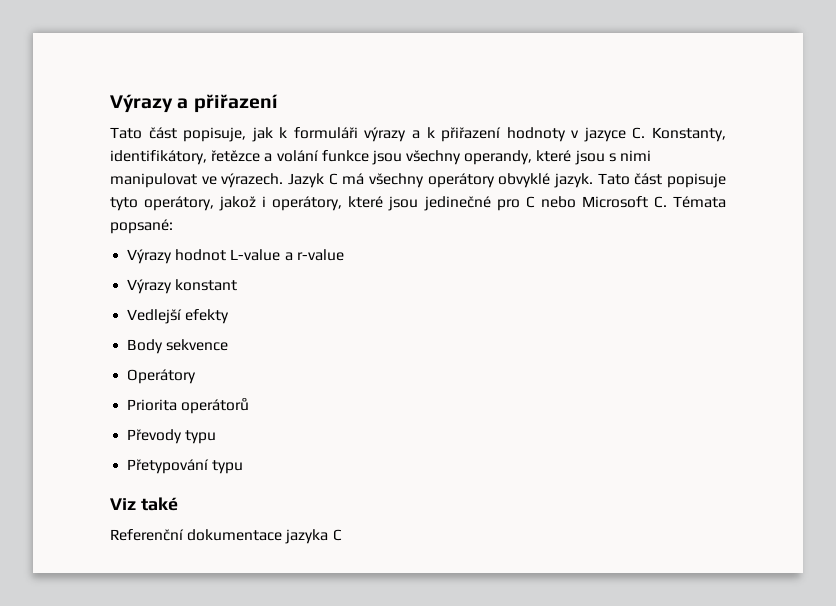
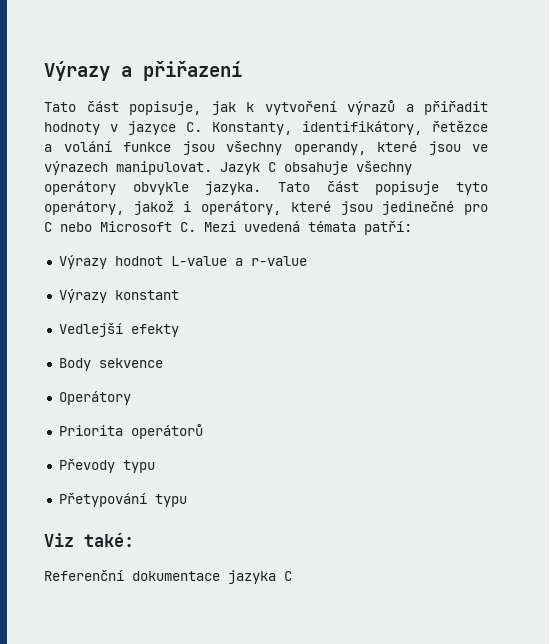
- Tato část popisuje, jak k formuláři výrazy a k přiřazení hodnoty v jazyce C. Konstanty, identifikátory, řetězce a volání funkce jsou všechny operandy, které jsou s nimi manipulovat ve výrazech.
+ Tato část popisuje, jak k vytvoření výrazů a přiřadit hodnoty v jazyce C. Konstanty, identifikátory, řetězce a volání funkce jsou všechny operandy, které jsou ve výrazech manipulovat.
- Jazyk C má všechny operátory obvyklé jazyk.
+ Jazyk C obsahuje všechny operátory obvykle jazyka.
- Tato část popisuje tyto operátory, jakož i operátory, které jsou jedinečné pro C nebo Microsoft C. Témata popsané:
+ Tato část popisuje tyto operátory, jakož i operátory, které jsou jedinečné pro C nebo Microsoft C. Mezi uvedená témata patří:
- Viz také
+ Viz také:

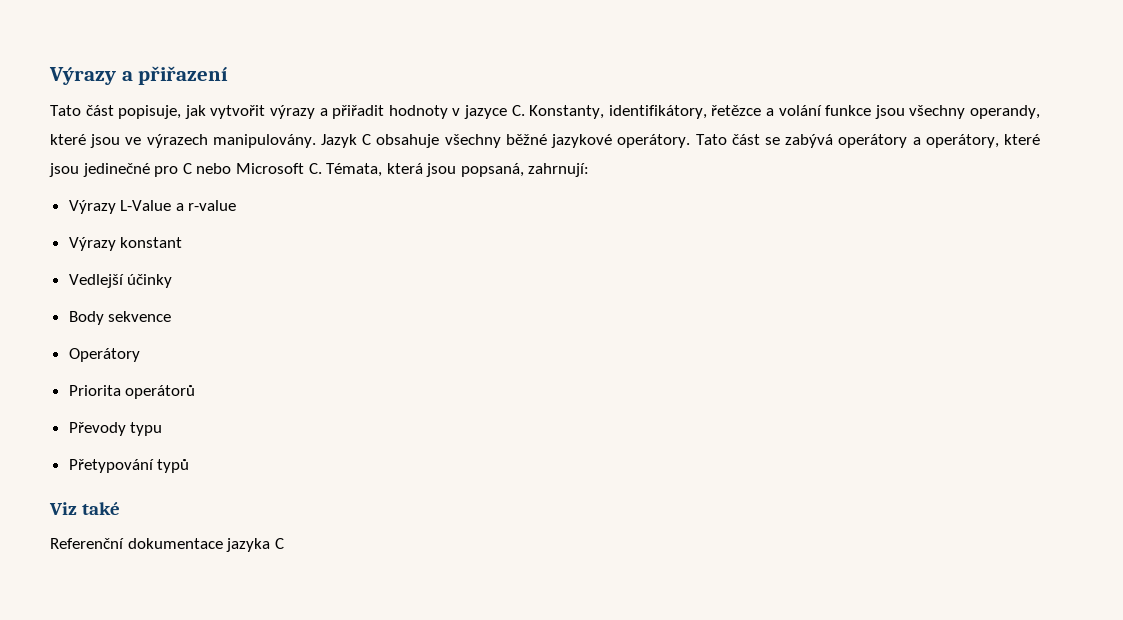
- Tato část popisuje, jak k vytvoření výrazů a přiřadit hodnoty v jazyce C. Konstanty, identifikátory, řetězce a volání funkce jsou všechny operandy, které jsou ve výrazech manipulovat.
+ Tato část popisuje, jak vytvořit výrazy a přiřadit hodnoty v jazyce C. Konstanty, identifikátory, řetězce a volání funkce jsou všechny operandy, které jsou ve výrazech manipulovány.
- Jazyk C obsahuje všechny operátory obvykle jazyka. Tato část popisuje tyto operátory, jakož i operátory, které jsou jedinečné pro C nebo Microsoft C. Mezi uvedená témata patří:
- Výrazy hodnot L-value a r-value
+ Jazyk C obsahuje všechny běžné jazykové operátory. Tato část se zabývá operátory a operátory, které jsou jedinečné pro C nebo Microsoft C. Témata, která jsou popsaná, zahrnují:
+ Výrazy L-Value a r-value
- Vedlejší efekty
+ Vedlejší účinky
- Přetypování typu
+ Přetypování typů
- Viz také:
+ Viz také

